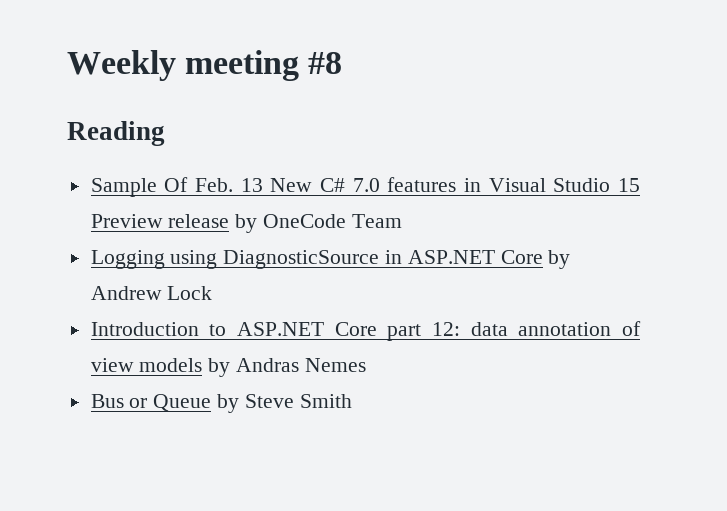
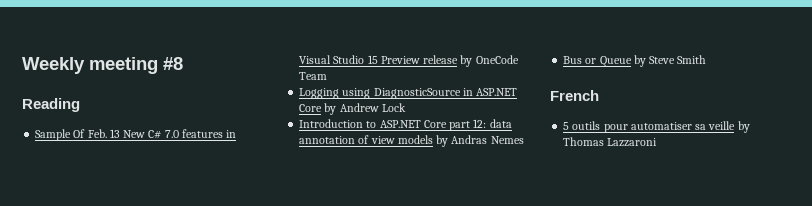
+ French
+ 5 outils pour automatiser sa veille by Thomas Lazzaroni

